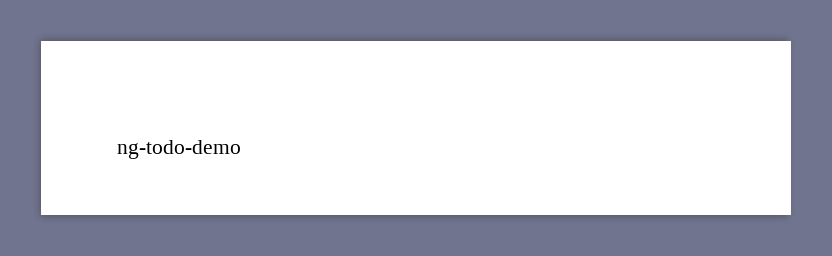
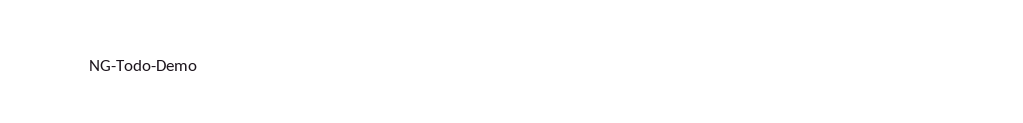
- ng-todo-demo
+ NG-Todo-Demo

